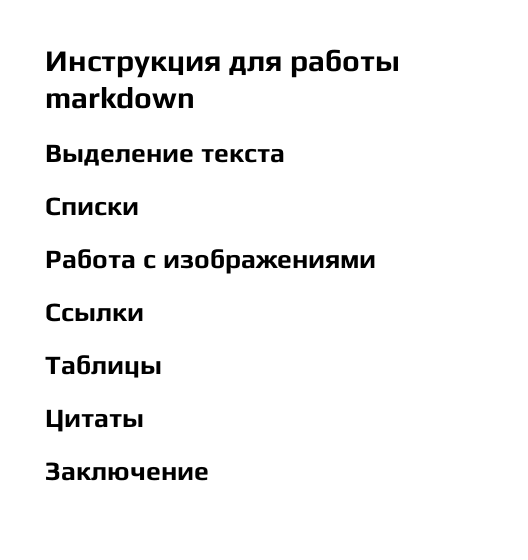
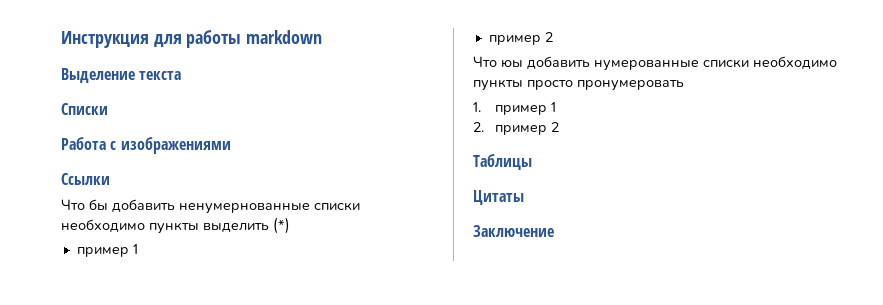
+ Что бы добавить ненумернованные списки необходимо пункты выделить (*)
+ пример 1
+ пример 2
+ Что юы добавить нумерованные списки необходимо пункты просто пронумеровать
+ 1. пример 1
+ 2. пример 2

